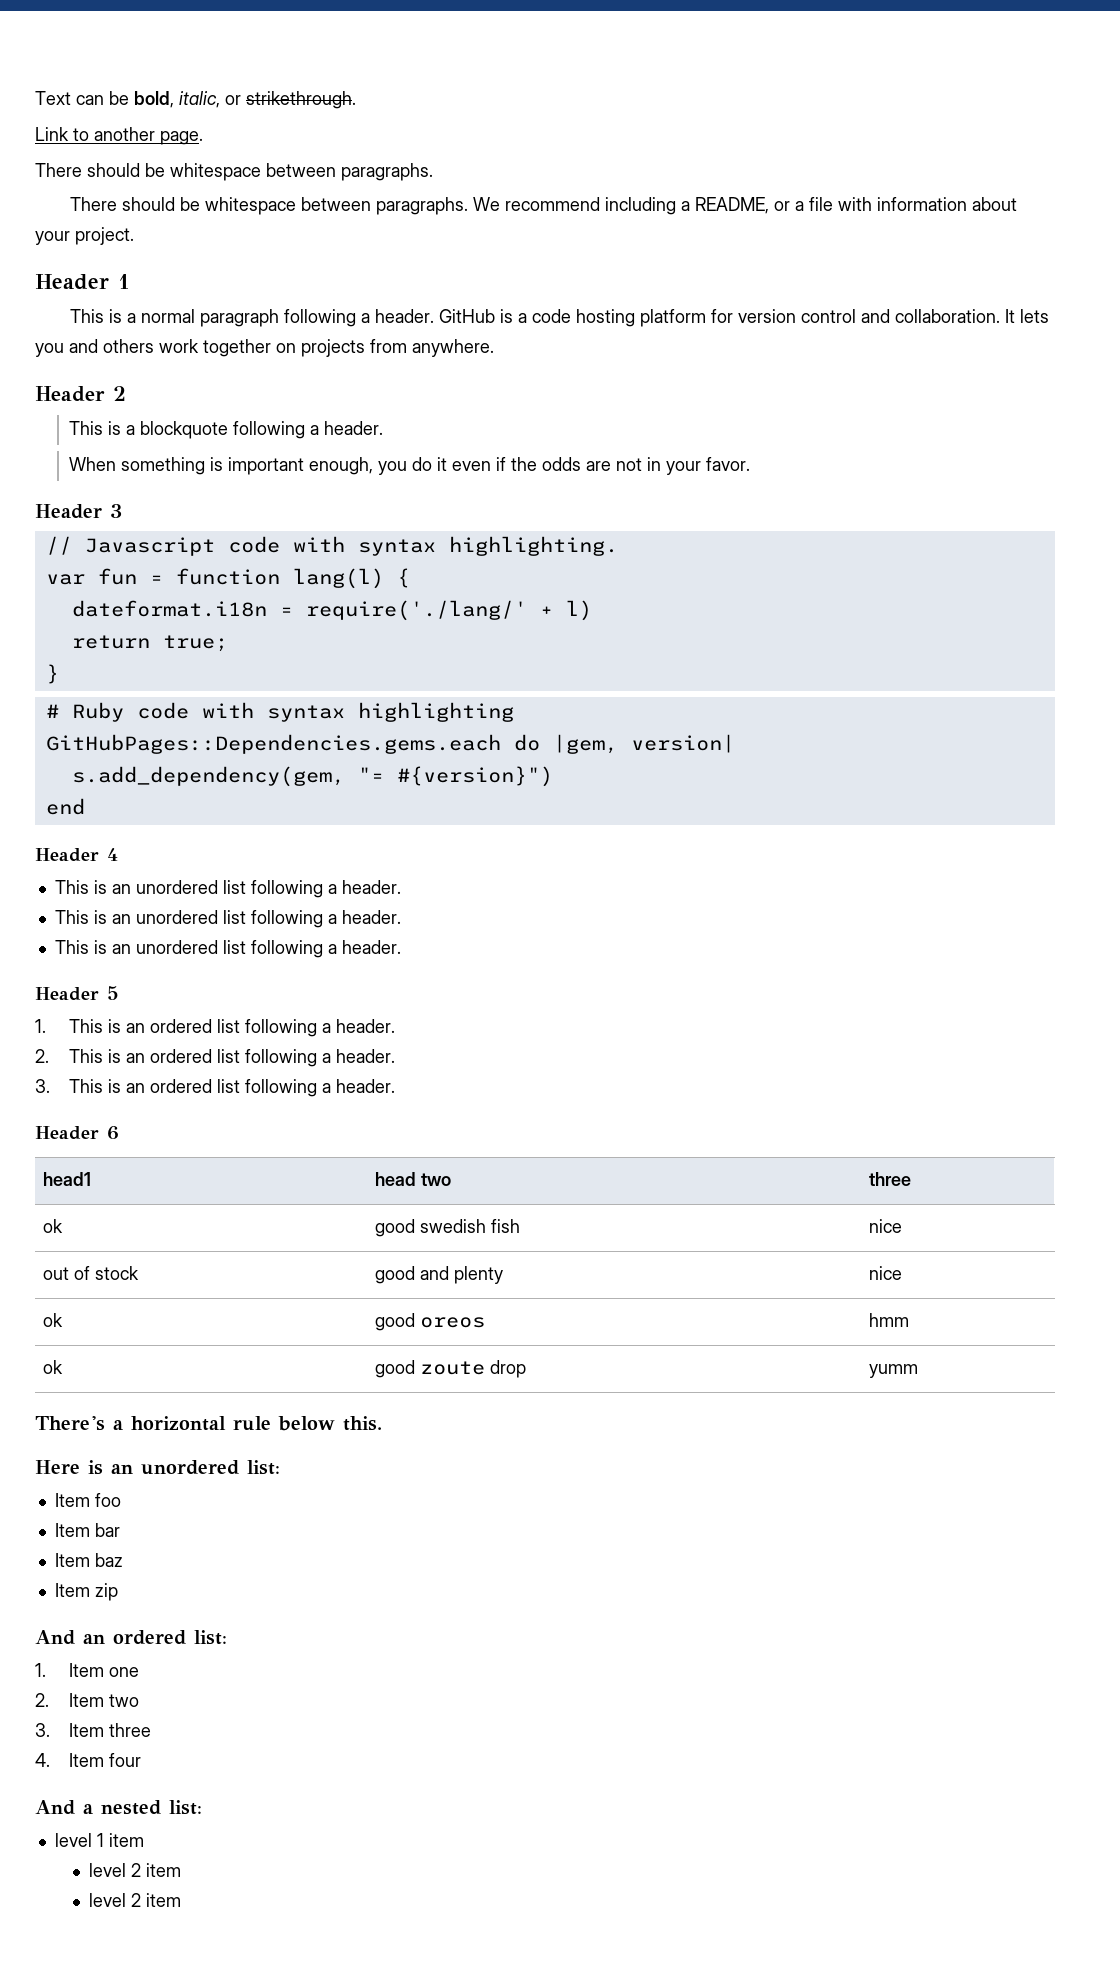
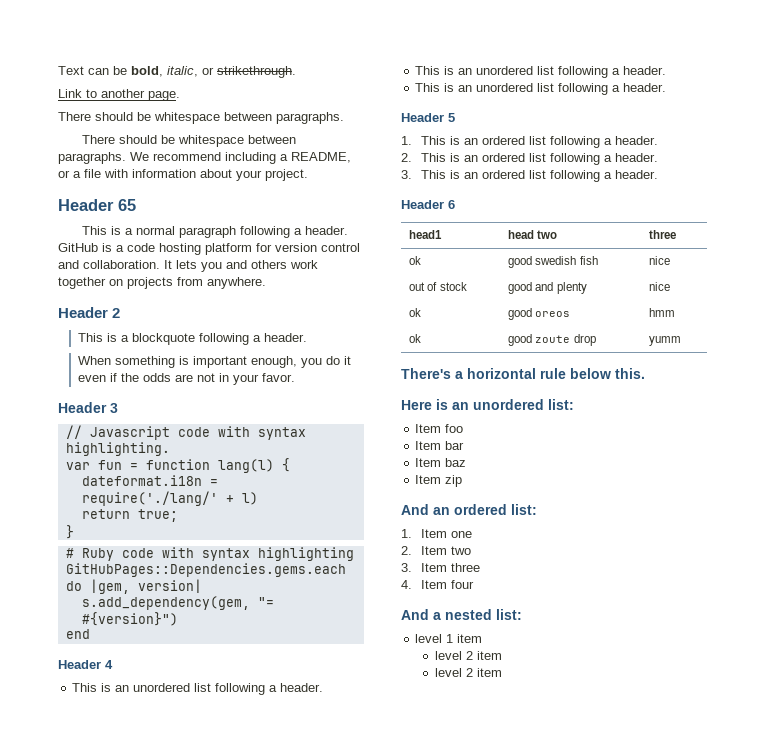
- Header 1
+ Header 65

